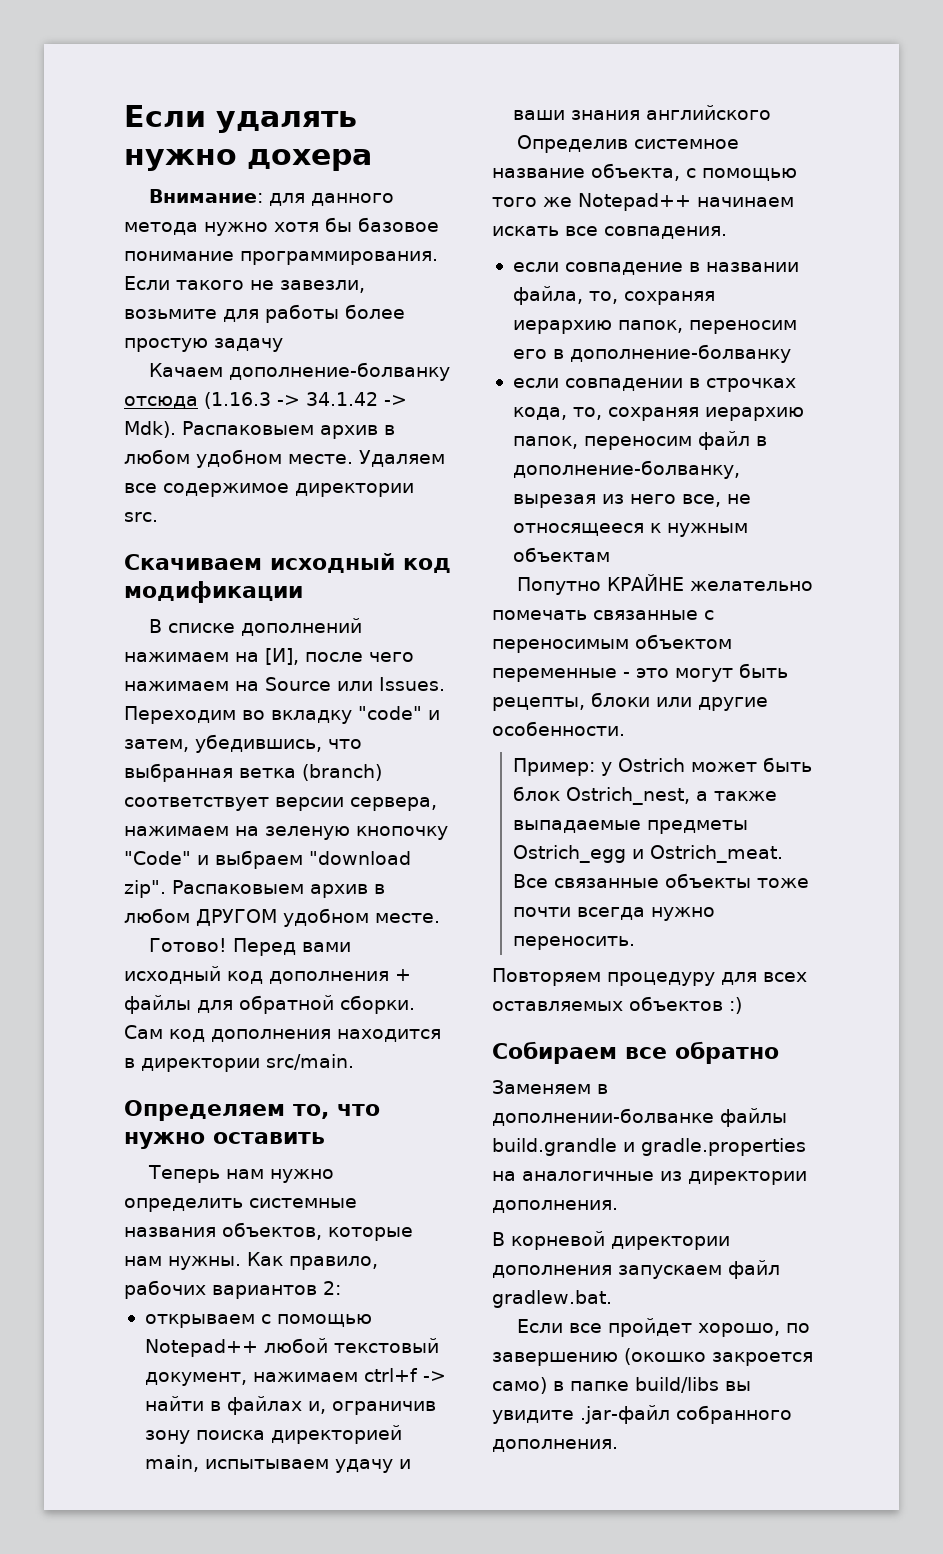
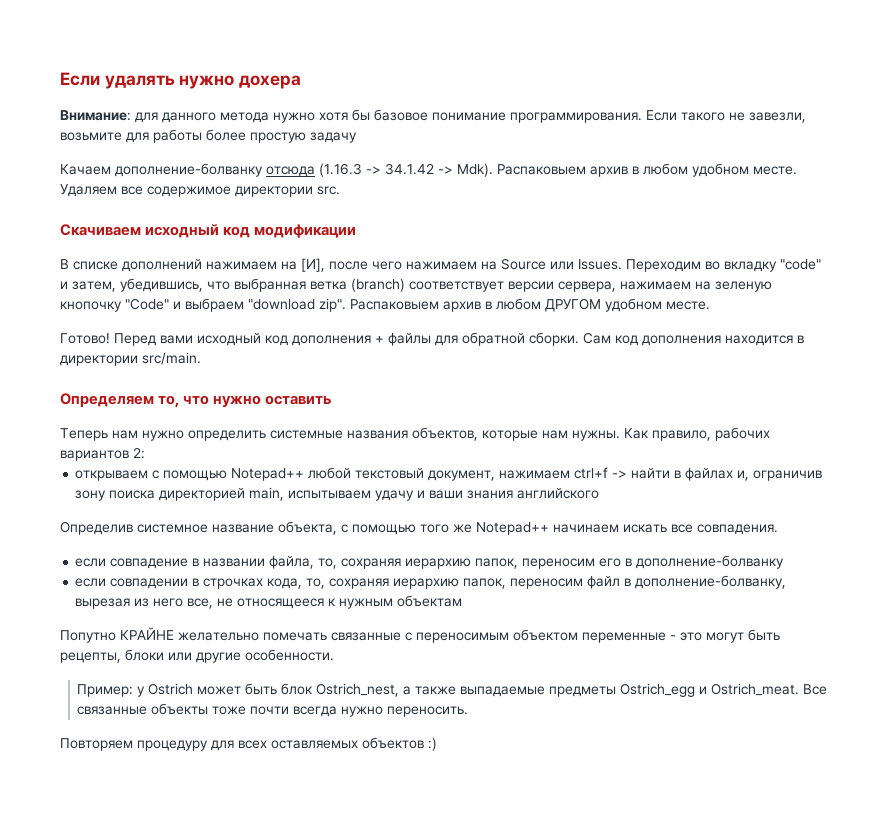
- Собираем все обратно
- Заменяем в дополнении-болванке файлы build.grandle и gradle.properties на аналогичные из директории дополнения.
- В корневой директории дополнения запускаем файл gradlew.bat.
- Если все пройдет хорошо, по завершению (окошко закроется само) в папке build/libs вы увидите .jar-файл собранного дополнения.

